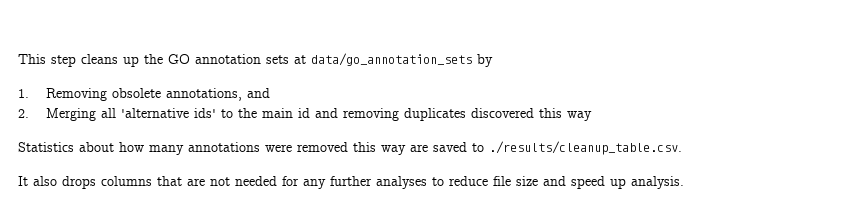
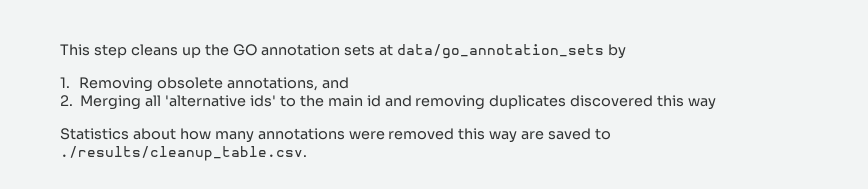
- It also drops columns that are not needed for any further analyses to reduce file size and speed up analysis.

